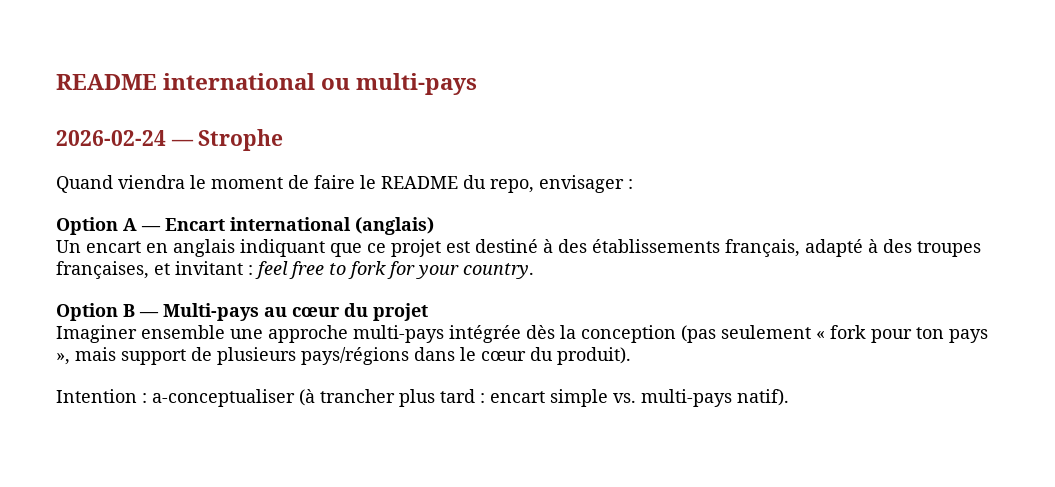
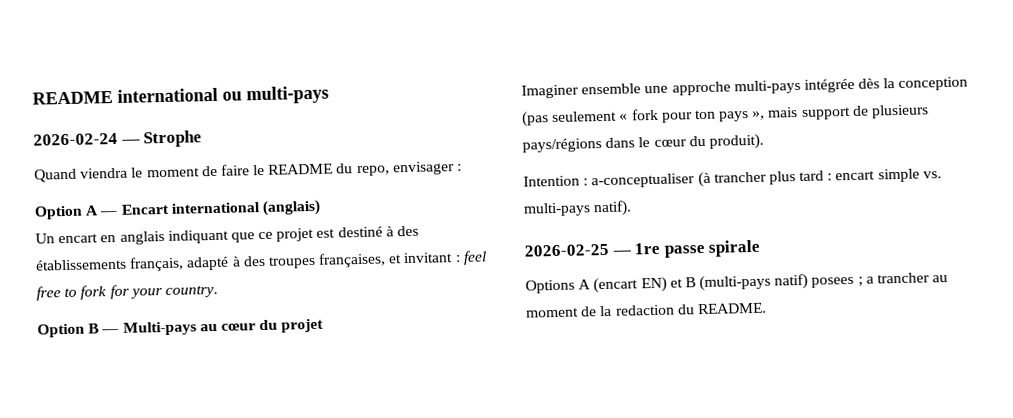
+ 2026-02-25 — 1re passe spirale
+ Options A (encart EN) et B (multi-pays natif) posees ; a trancher au moment de la redaction du README.

